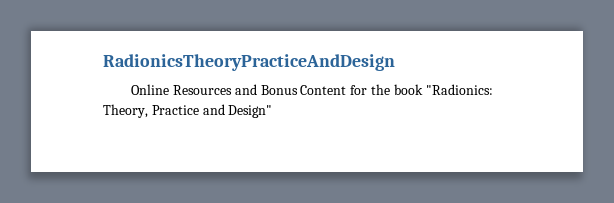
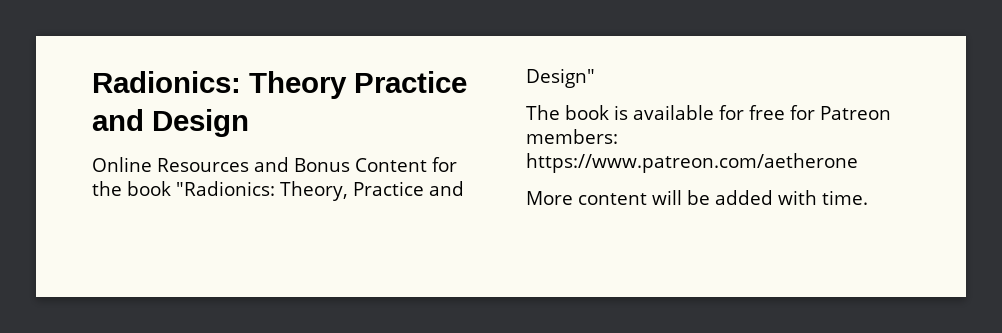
- RadionicsTheoryPracticeAndDesign
+ Radionics: Theory Practice and Design
+ The book is available for free for Patreon members: https://www.patreon.com/aetherone
+ More content will be added with time.

